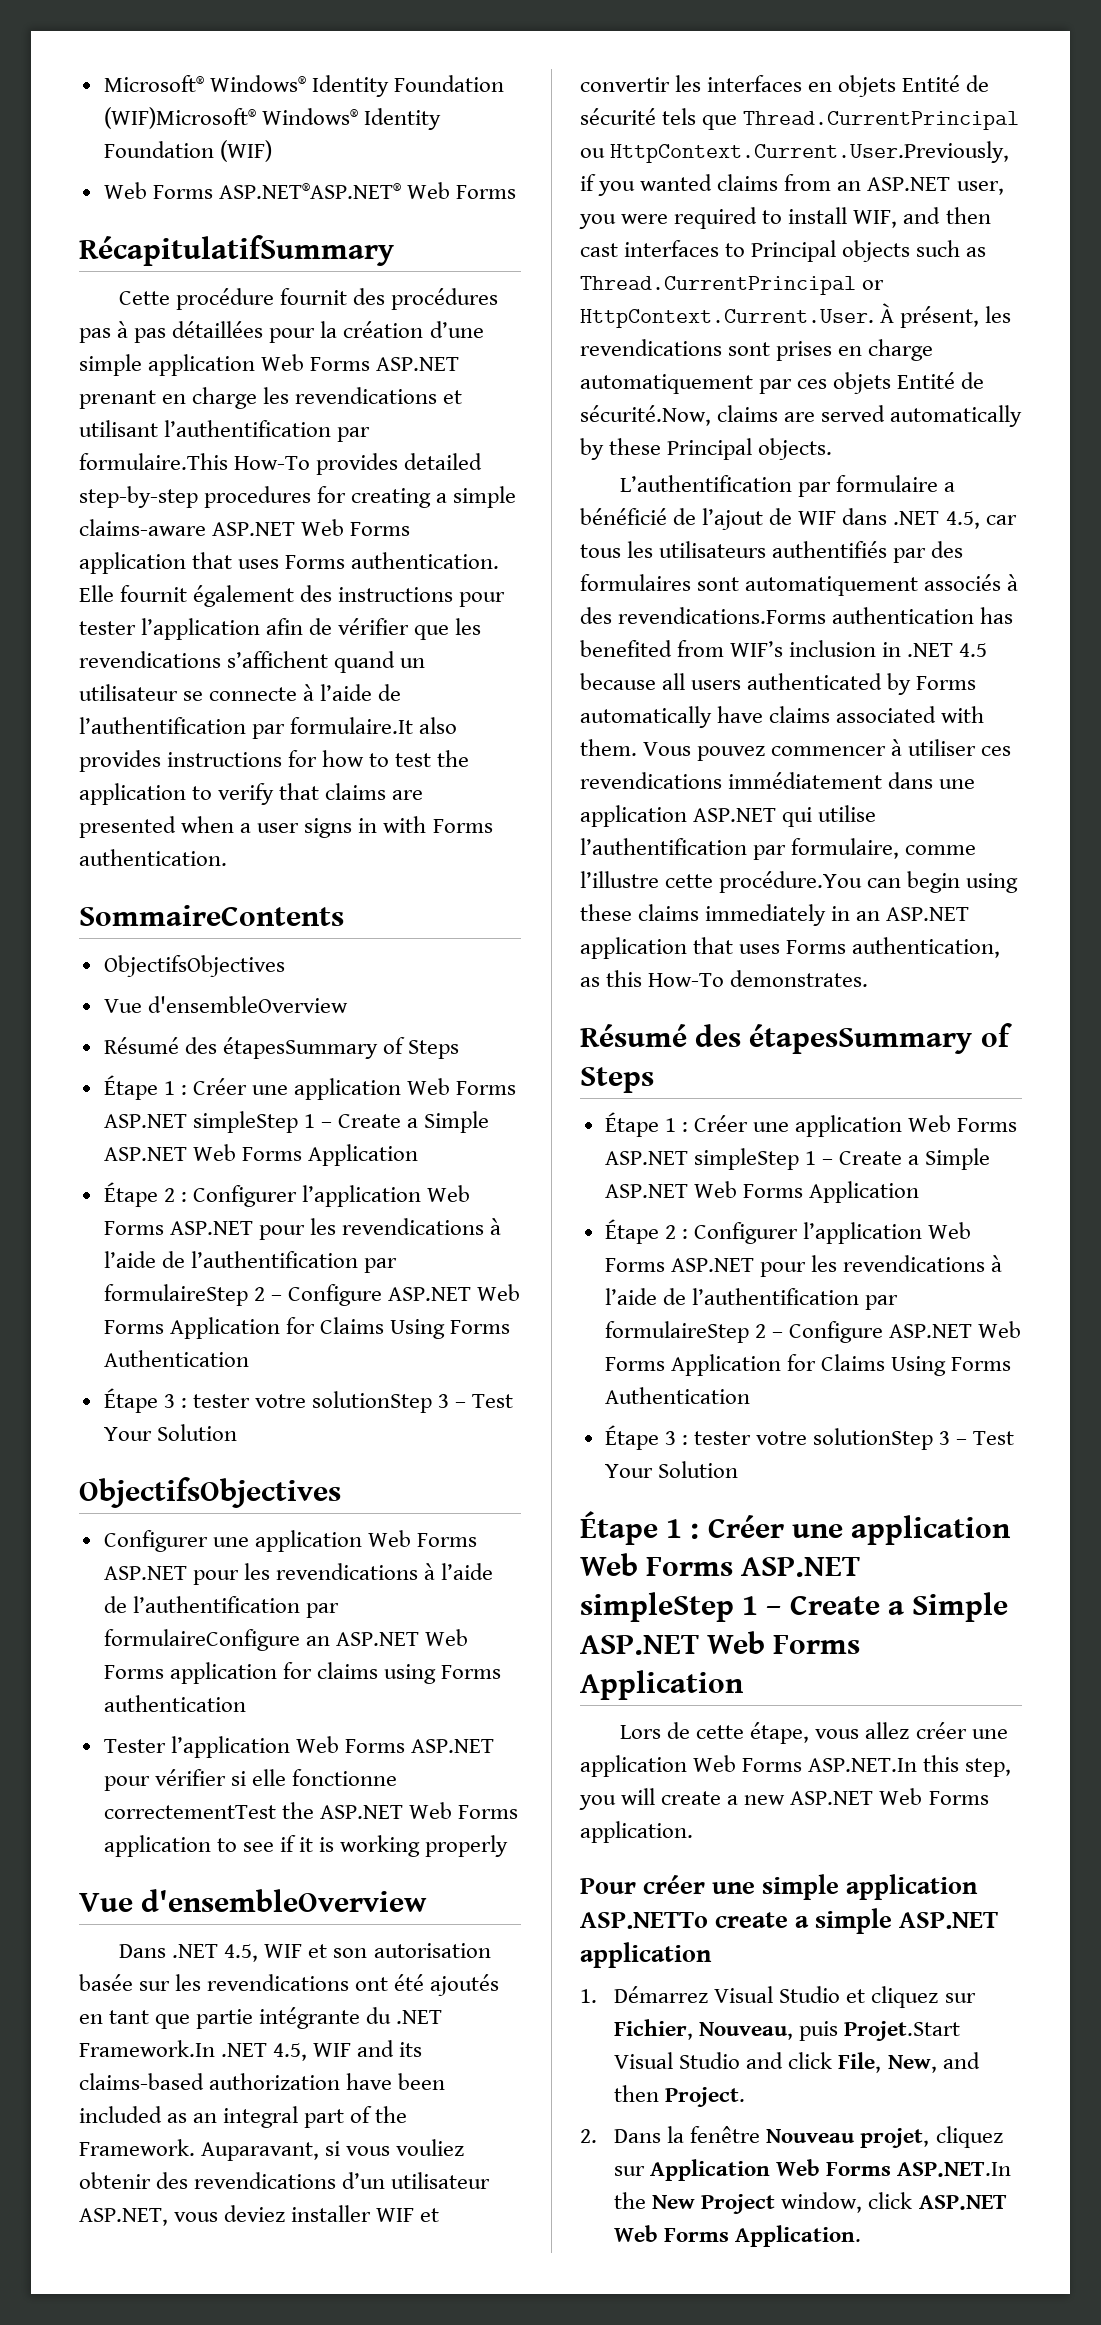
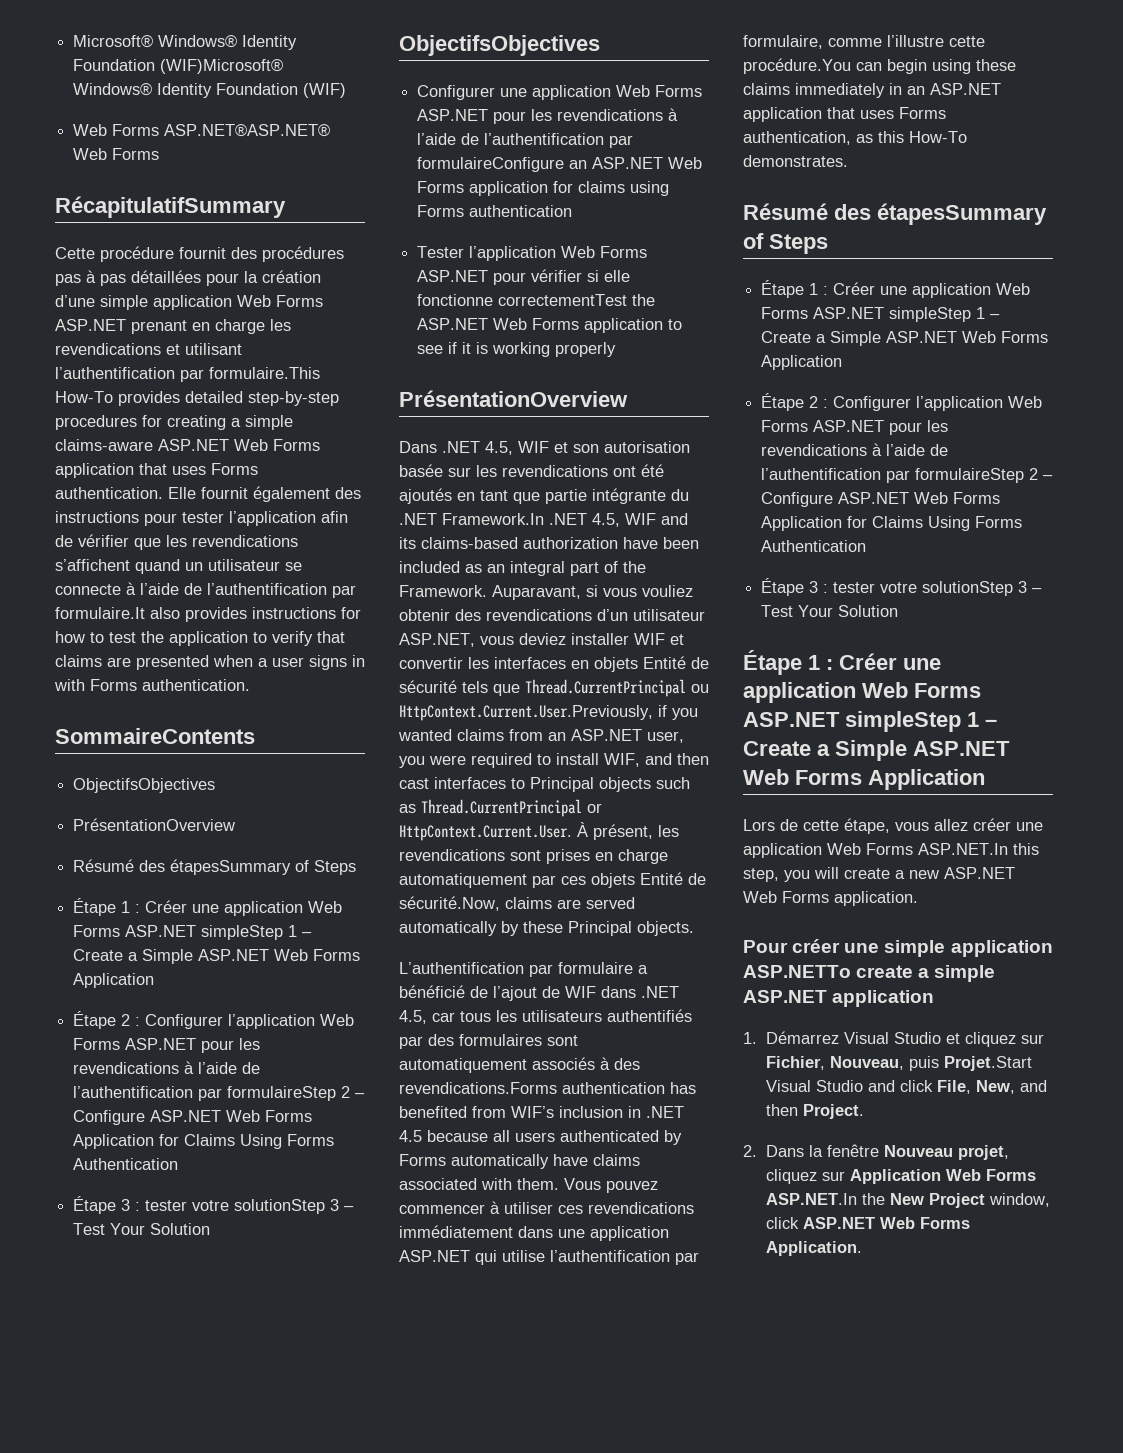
  SommaireContents
  ObjectifsObjectives
- Vue d'ensembleOverview
+ PrésentationOverview
  Tester l’application Web Forms ASP.NET pour vérifier si elle fonctionne correctementTest the ASP.NET Web Forms application to see if it is working properly
- Vue d'ensembleOverview
+ PrésentationOverview

